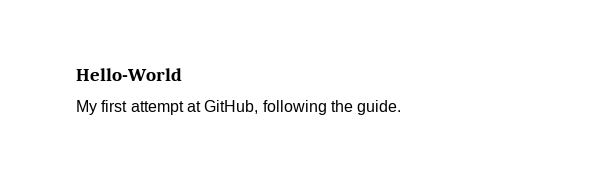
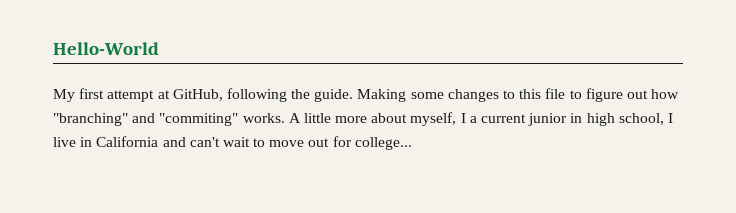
+ Making some changes to this file to figure out how "branching" and "commiting" works. A little more about myself, I a current junior in high school, I live in California and can't wait to move out for college...

